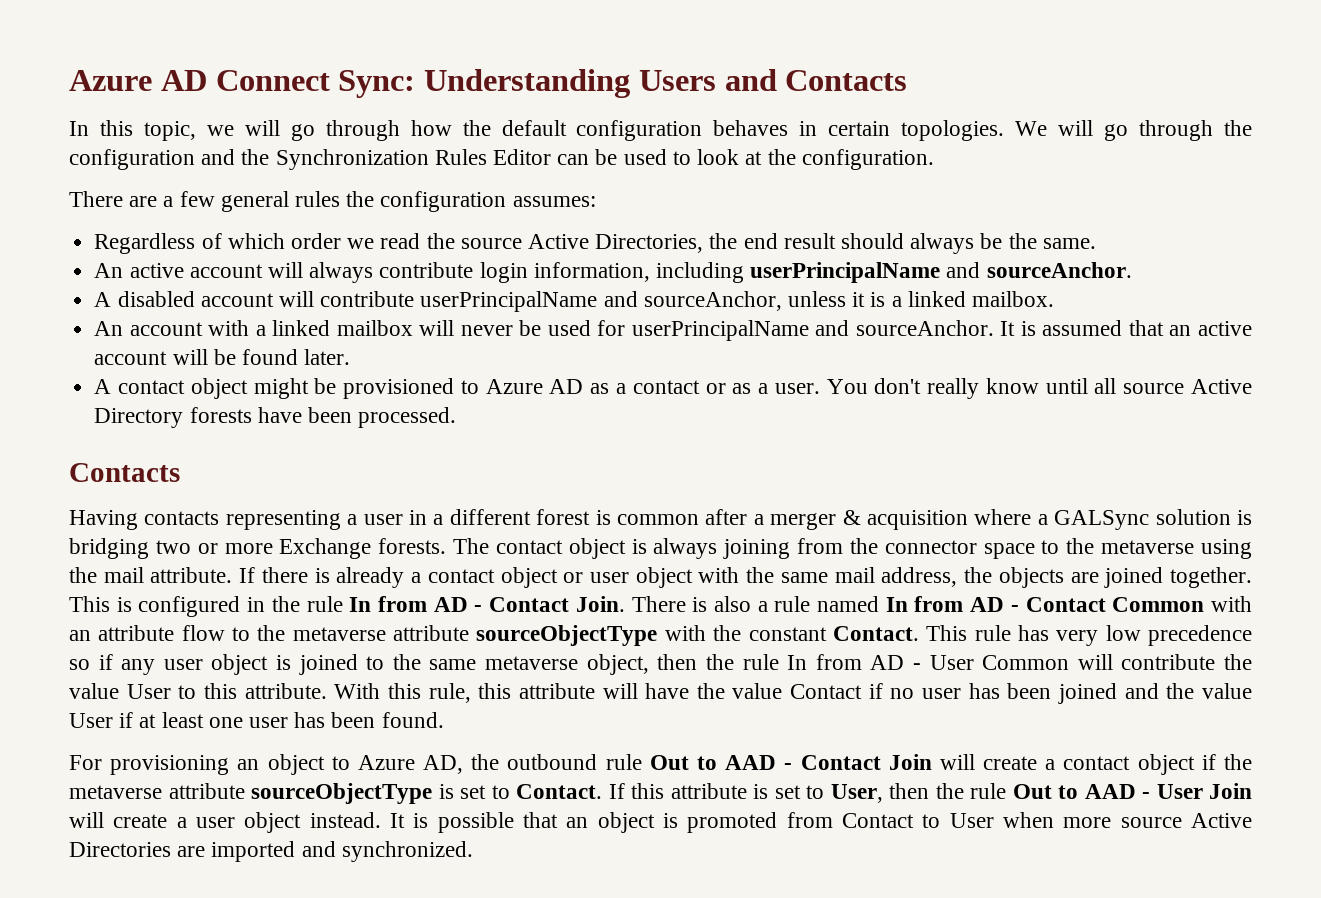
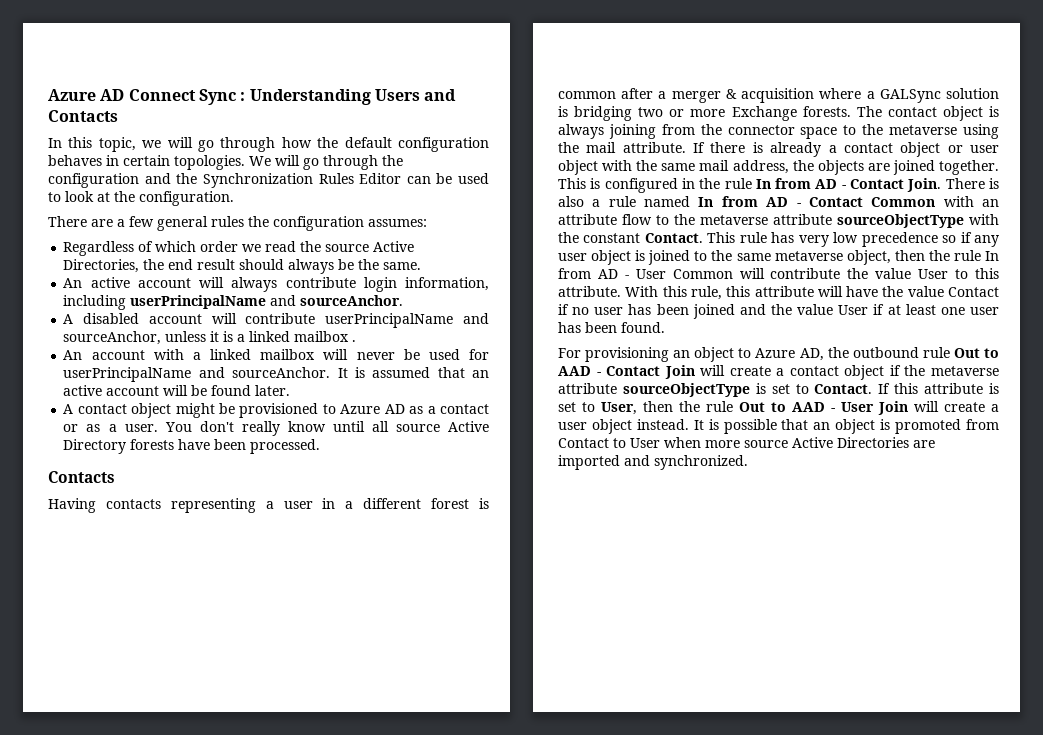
- Azure AD Connect Sync: Understanding Users and Contacts
+ Azure AD Connect Sync : Understanding Users and Contacts
- A disabled account will contribute userPrincipalName and sourceAnchor, unless it is a linked mailbox.
+ A disabled account will contribute userPrincipalName and sourceAnchor, unless it is a linked mailbox .

